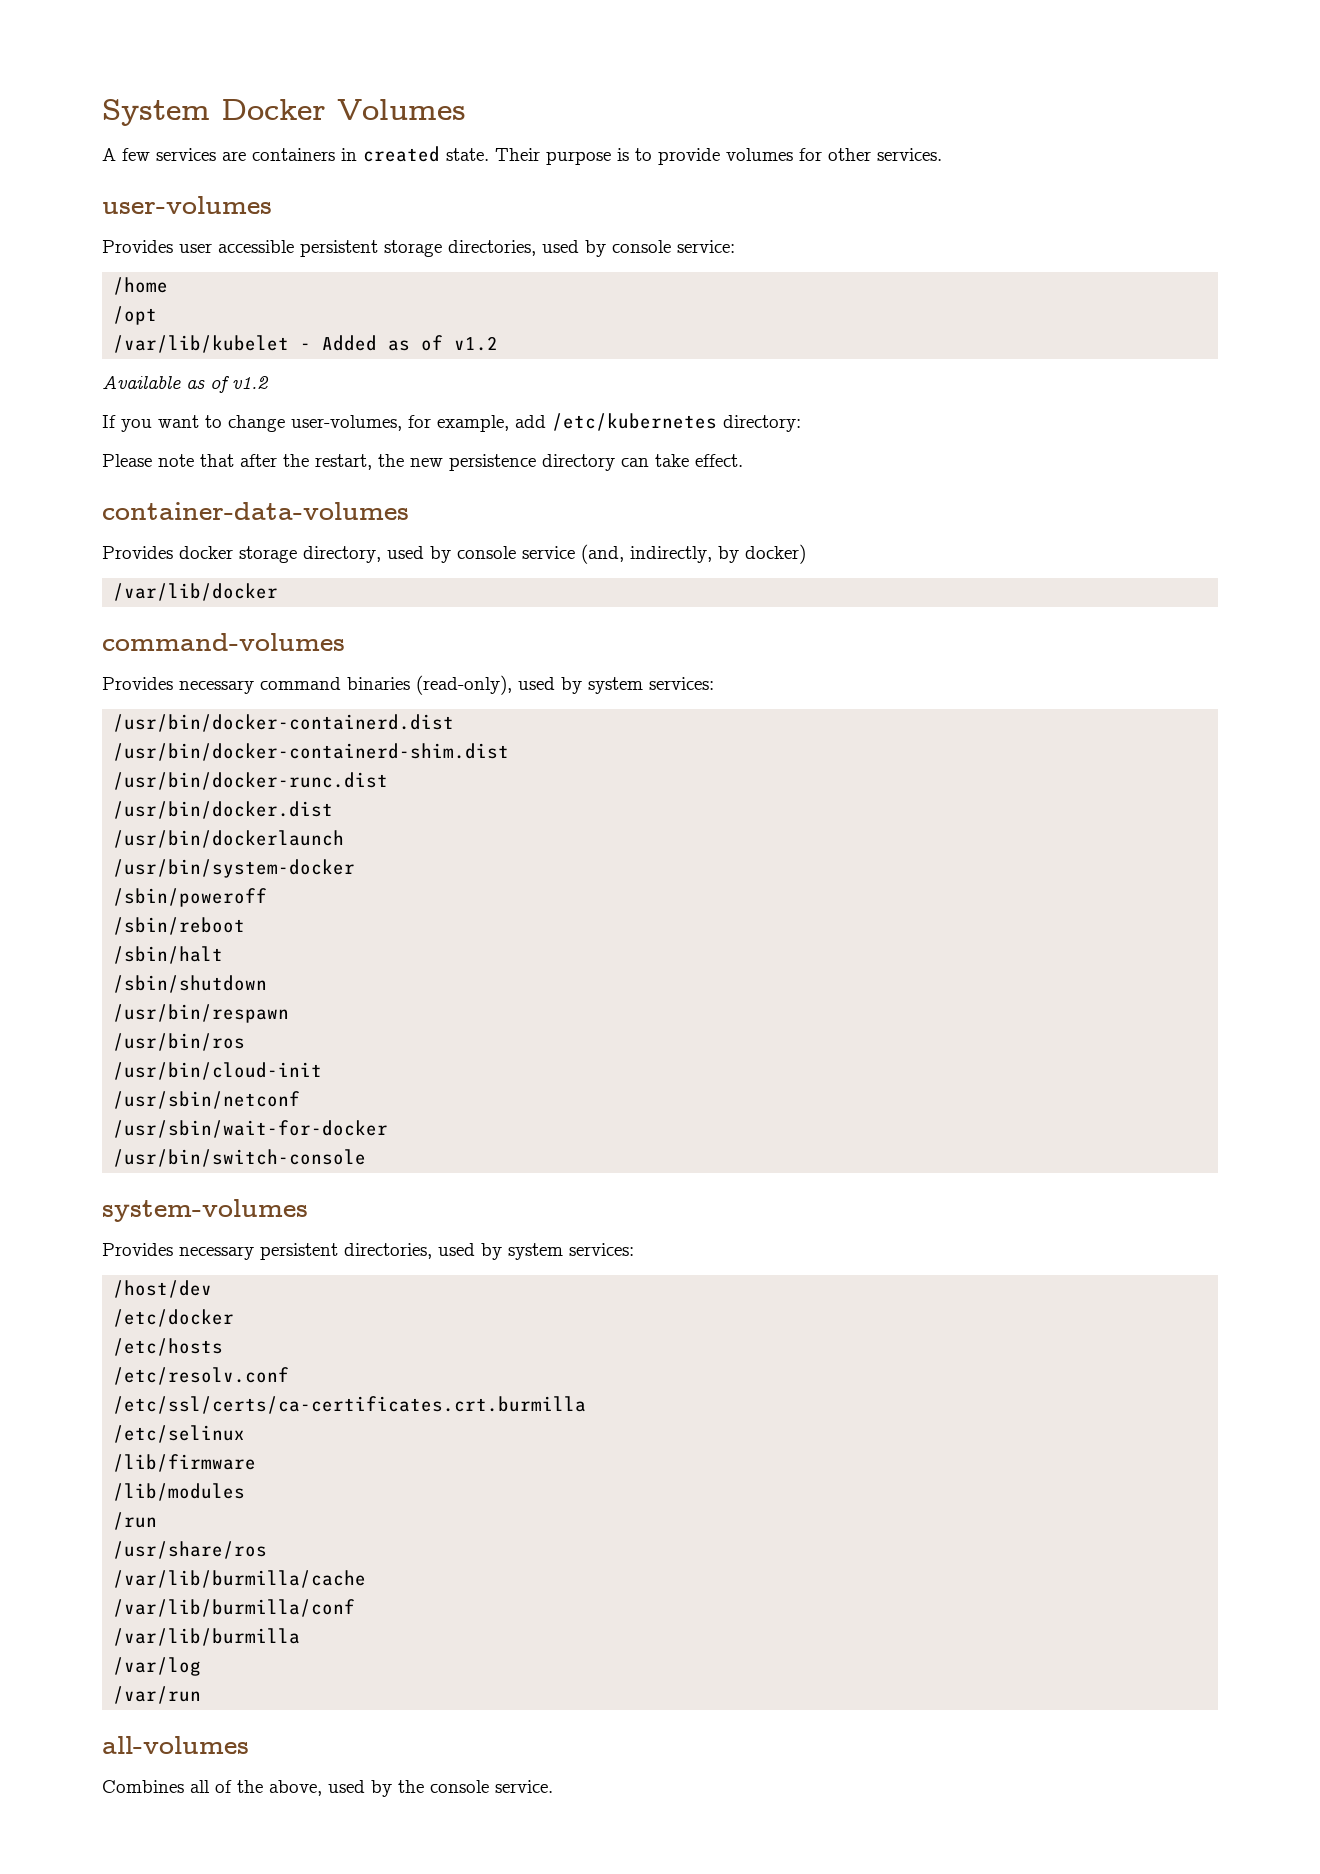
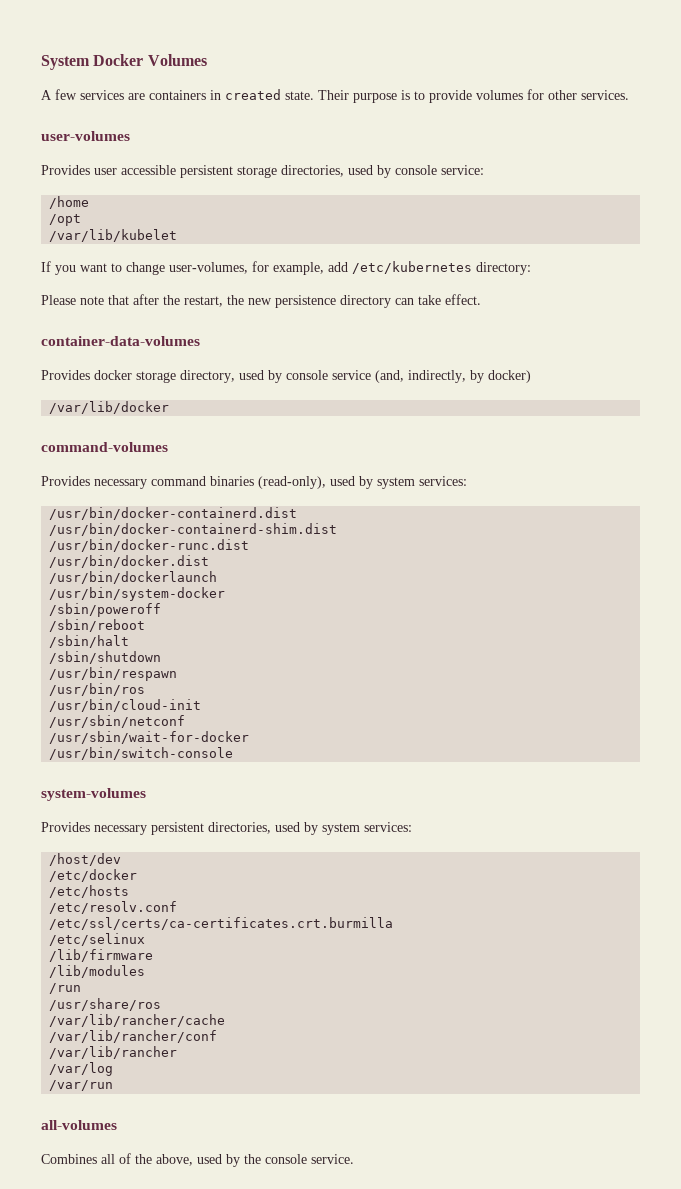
- /var/lib/kubelet - Added as of v1.2
- Available as of v1.2
+ /var/lib/kubelet
- /var/lib/burmilla/cache
- /var/lib/burmilla/conf
- /var/lib/burmilla
+ /var/lib/rancher/cache
+ /var/lib/rancher/conf
+ /var/lib/rancher

